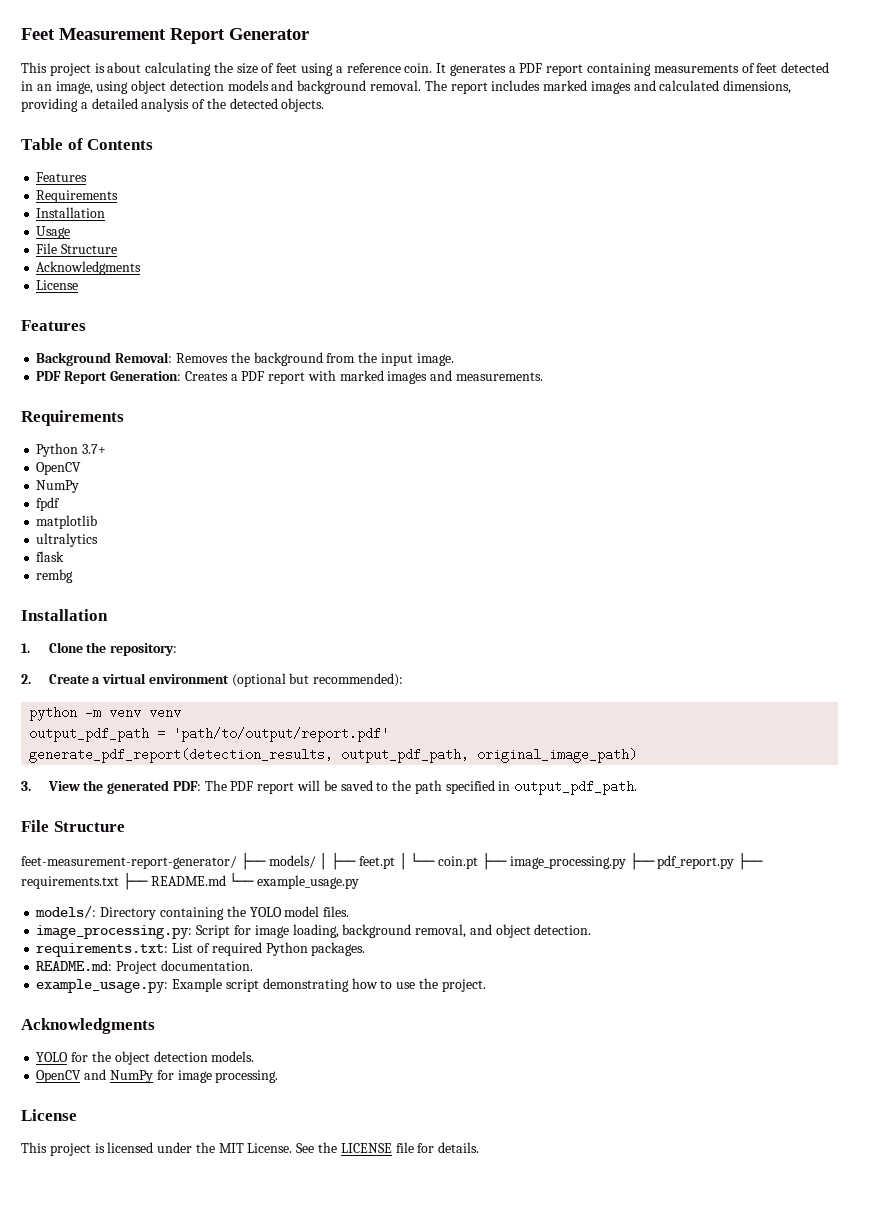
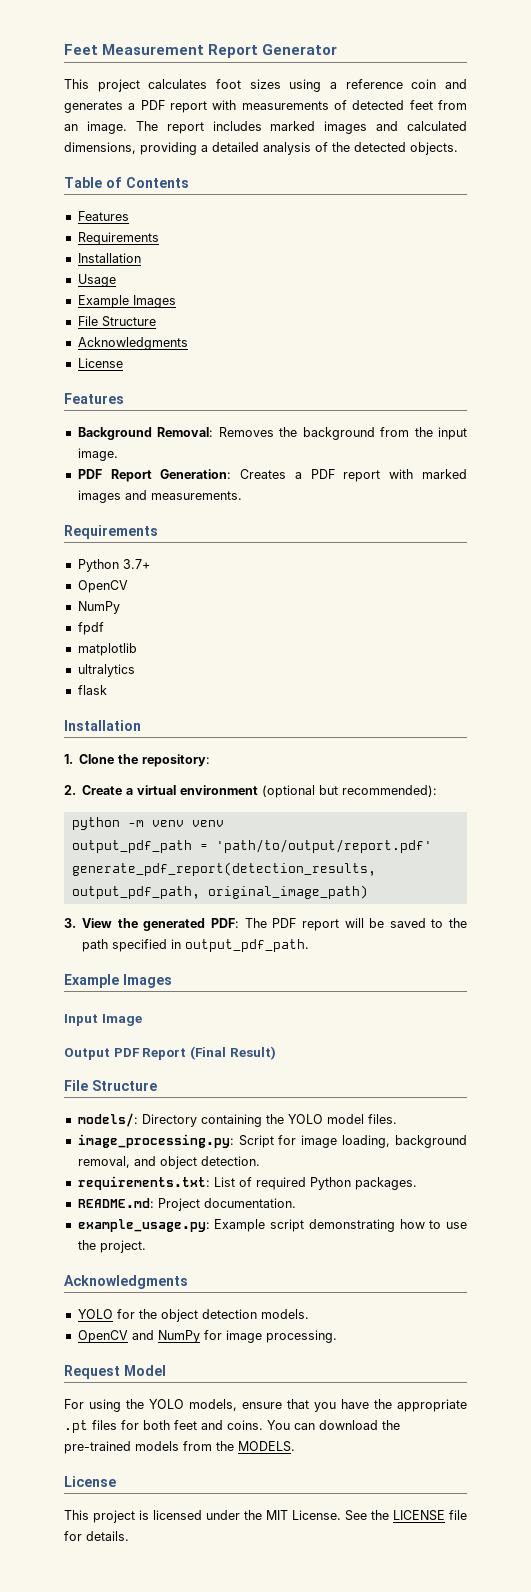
- This project is about calculating the size of feet using a reference coin. It generates a PDF report containing measurements of feet detected in an image, using object detection models and background removal.
+ This project calculates foot sizes using a reference coin and generates a PDF report with measurements of detected feet from an image.
  Usage
+ Example Images
- rembg
  3. View the generated PDF: The PDF report will be saved to the path specified in output_pdf_path.
+ Example Images
+ Input Image
+ Output PDF Report (Final Result)
  File Structure
- feet-measurement-report-generator/ ├── models/ │ ├── feet.pt │ └── coin.pt ├── image_processing.py ├── pdf_report.py ├── requirements.txt ├── README.md └── example_usage.py
+ Request Model
+ For using the YOLO models, ensure that you have the appropriate .pt files for both feet and coins. You can download the pre-trained models from the MODELS.

